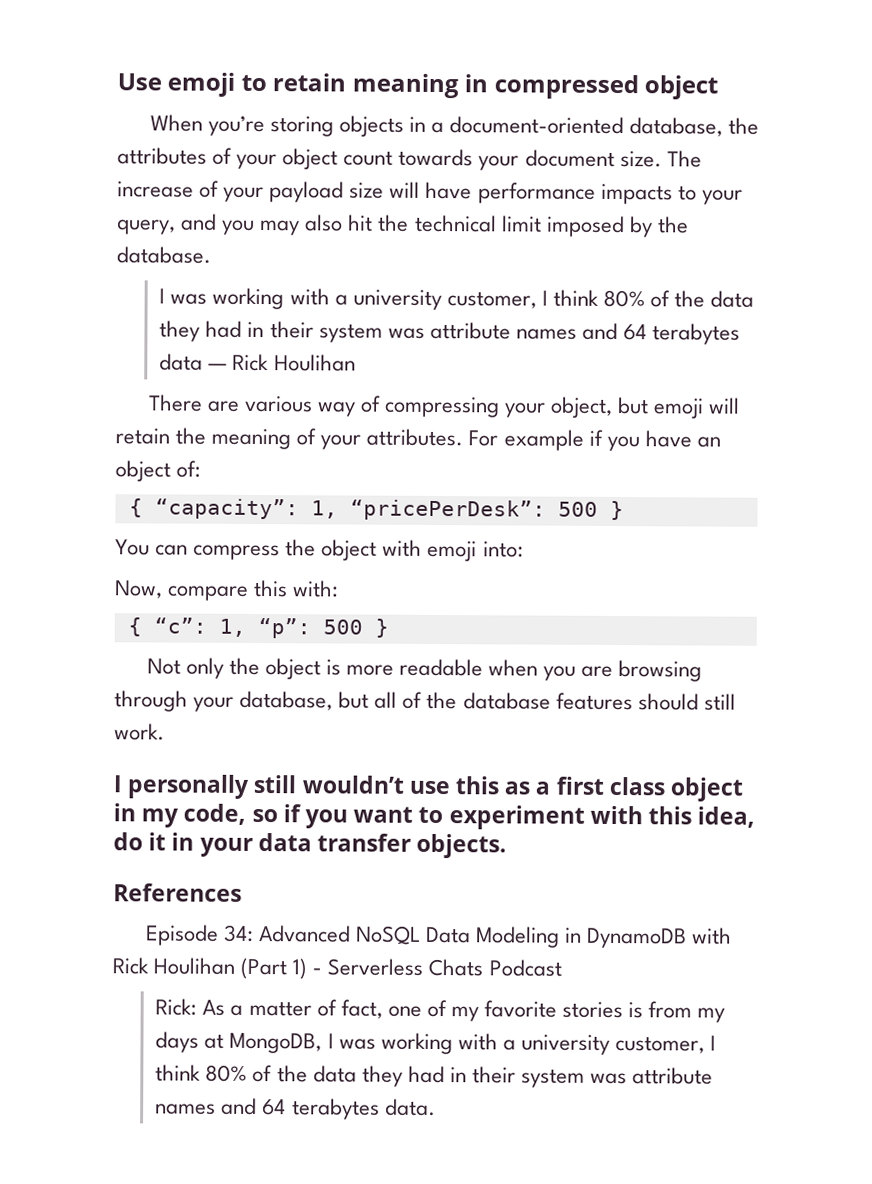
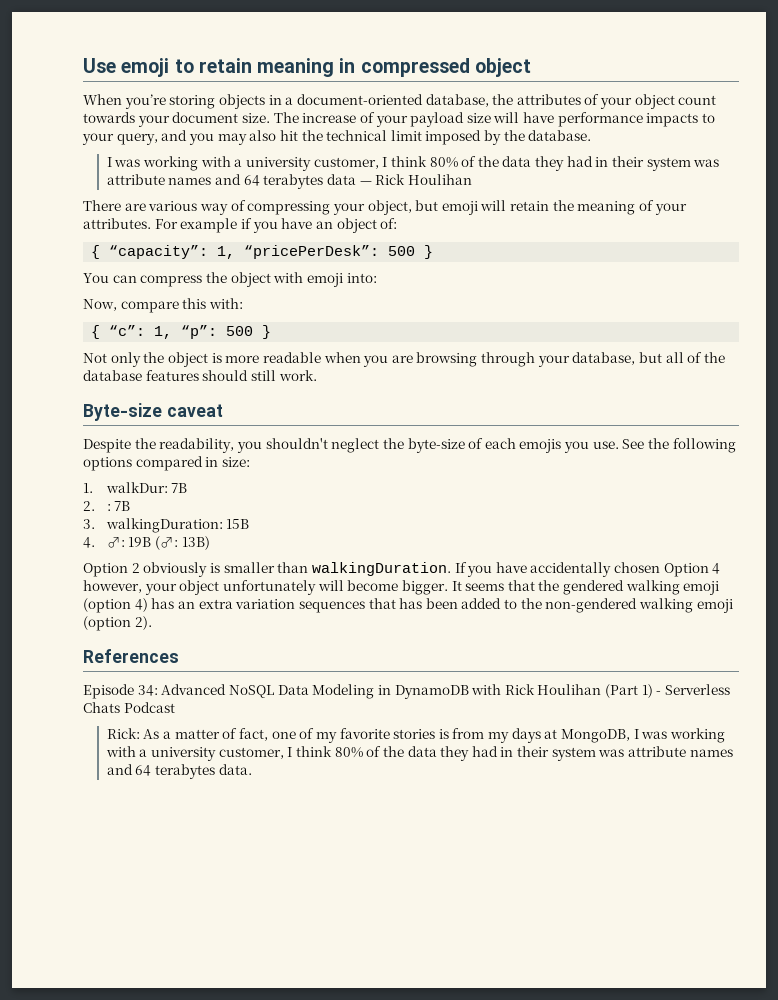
- I personally still wouldn’t use this as a first class object in my code, so if you want to experiment with this idea, do it in your data transfer objects.
+ Byte-size caveat
+ Despite the readability, you shouldn't neglect the byte-size of each emojis you use. See the following options compared in size:
+ 1. walkDur: 7B
+ 2. : 7B
+ 3. walkingDuration: 15B
+ 4. ♂: 19B (♂: 13B)
+ Option 2 obviously is smaller than walkingDuration. If you have accidentally chosen Option 4 however, your object unfortunately will become bigger. It seems that the gendered walking emoji (option 4) has an extra variation sequences that has been added to the non-gendered walking emoji (option 2).

